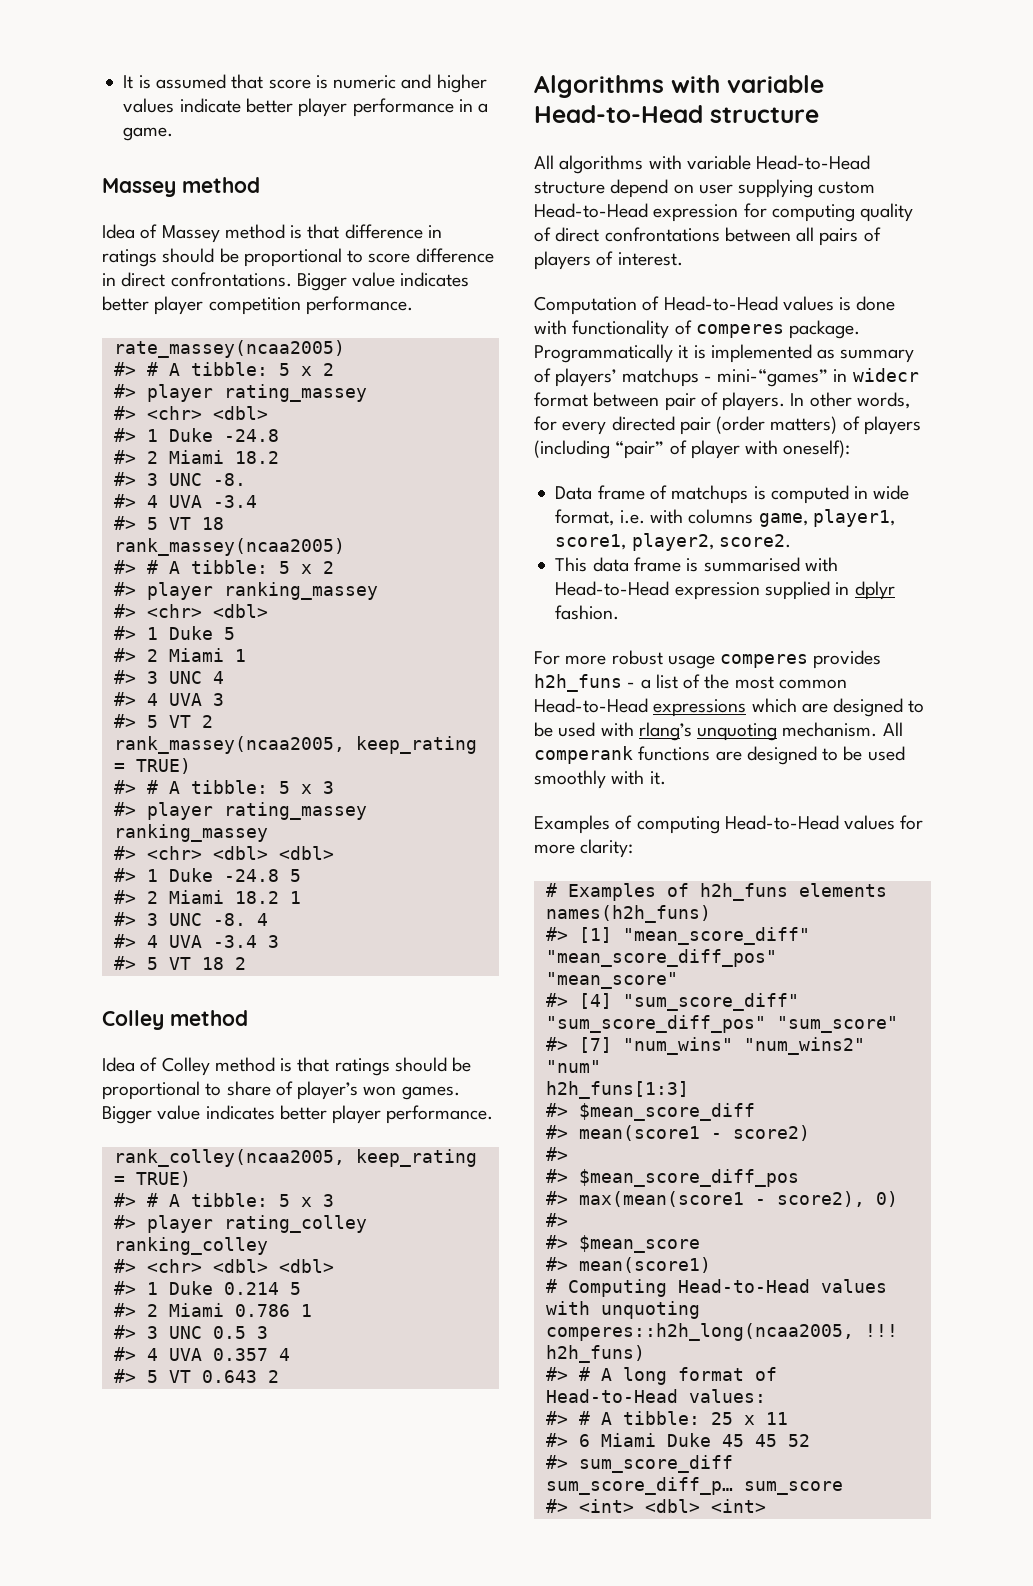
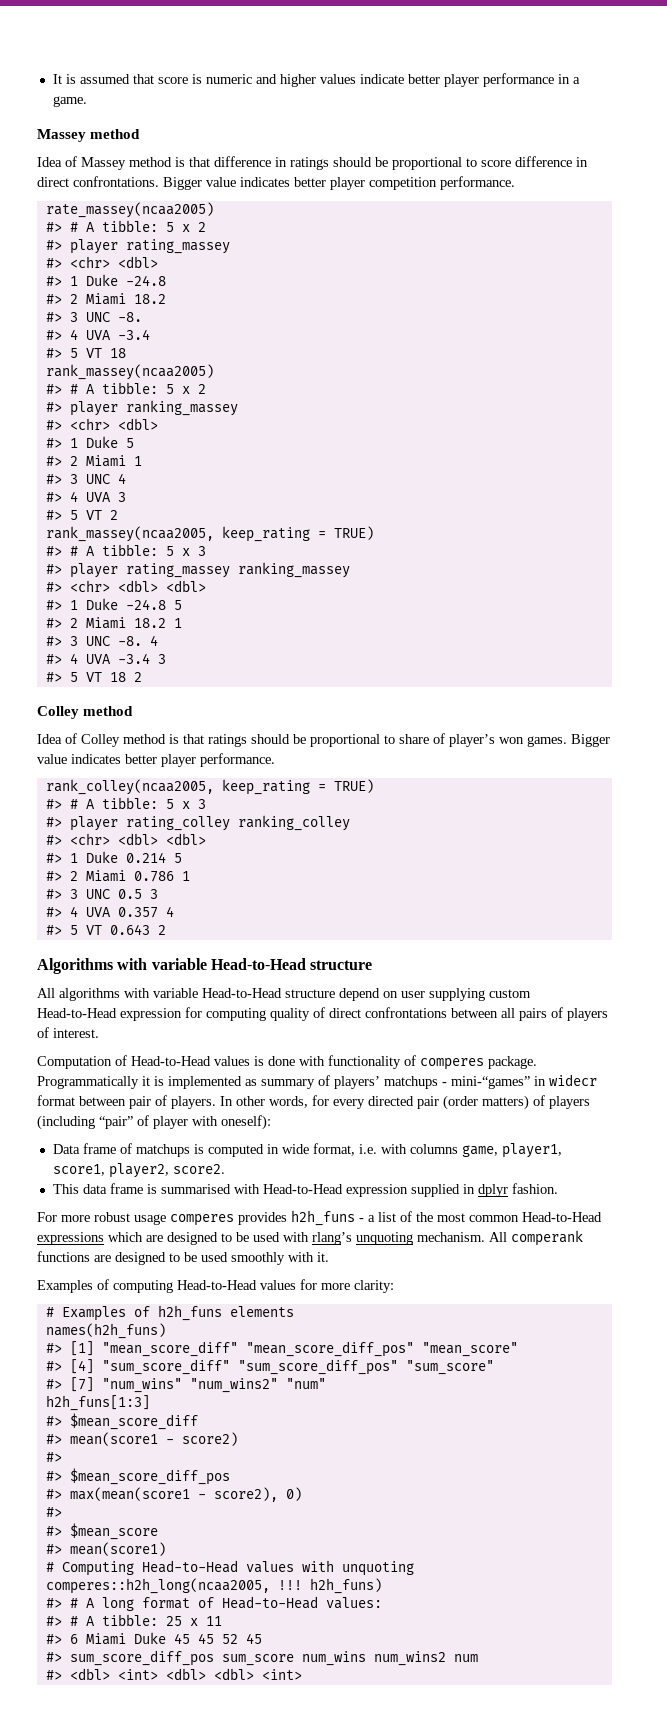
- #> 6 Miami Duke 45 45 52
- #> sum_score_diff sum_score_diff_p… sum_score
- #> <int> <dbl> <int>
+ #> 6 Miami Duke 45 45 52 45
+ #> sum_score_diff_pos sum_score num_wins num_wins2 num
+ #> <dbl> <int> <dbl> <dbl> <int>

